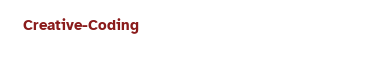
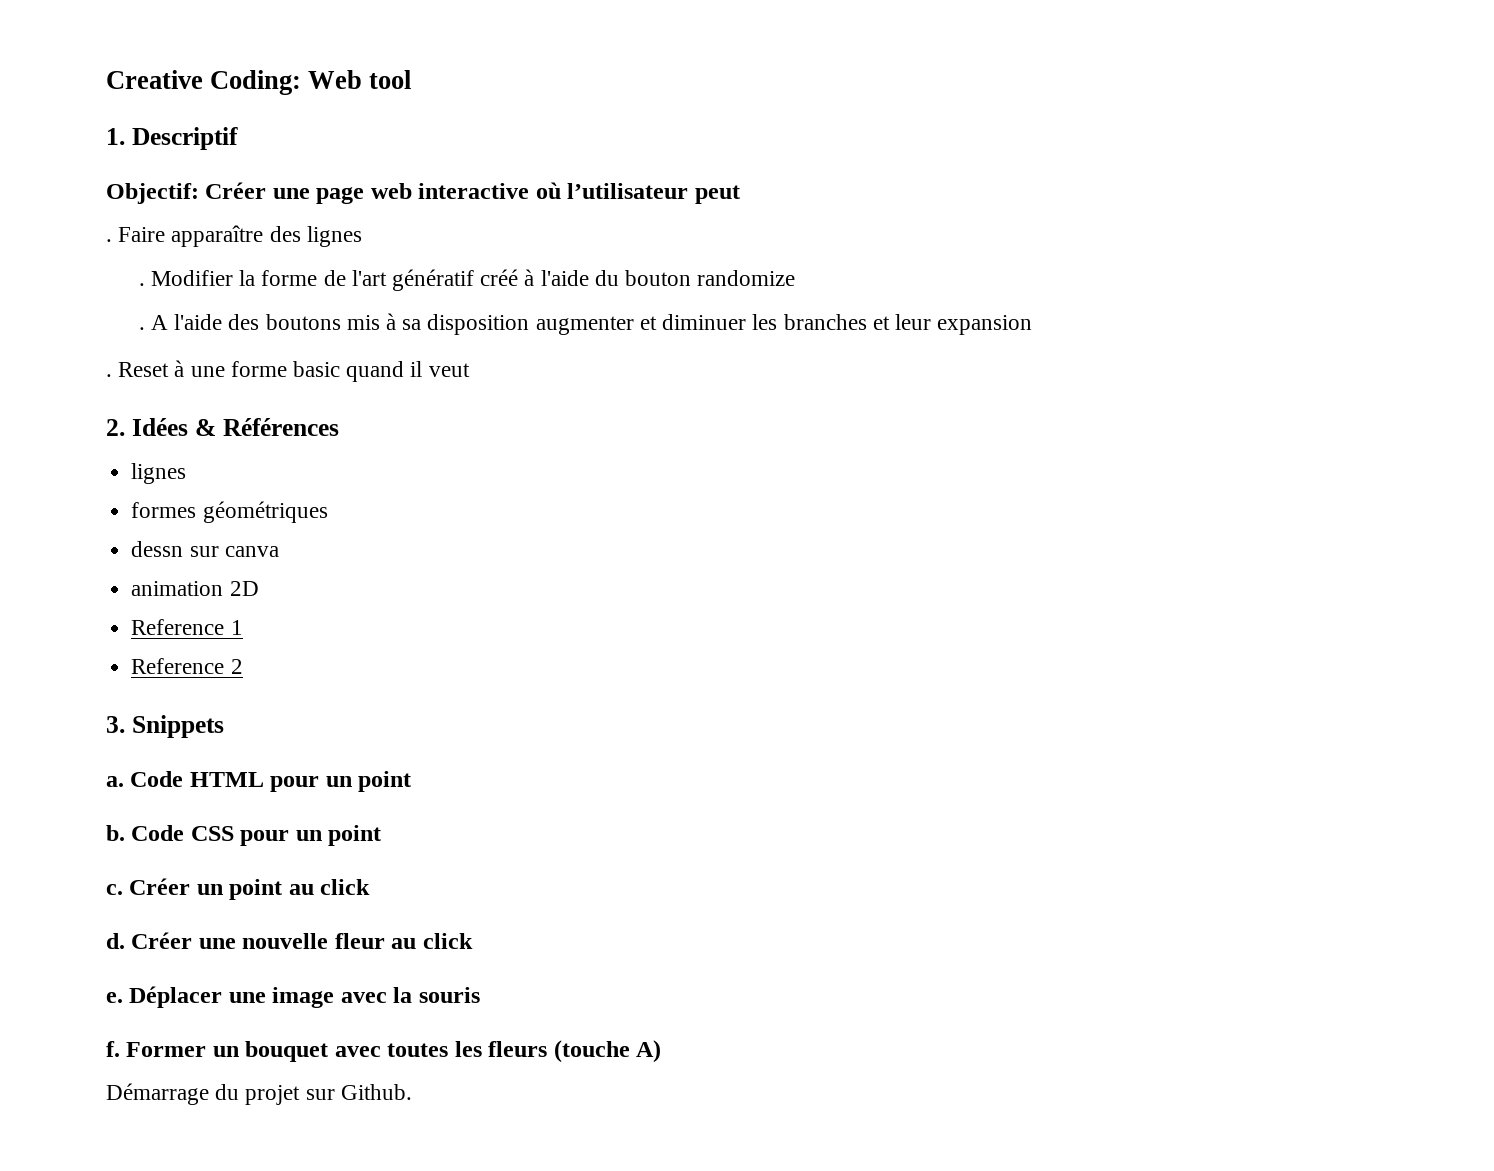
- Creative-Coding
+ Creative Coding: Web tool
+ 1. Descriptif
+ Objectif: Créer une page web interactive où l’utilisateur peut
+ . Faire apparaître des lignes
+ . Modifier la forme de l'art génératif créé à l'aide du bouton randomize
+ . A l'aide des boutons mis à sa disposition augmenter et diminuer les branches et leur expansion
+ . Reset à une forme basic quand il veut
+ 2. Idées & Références
+ lignes
+ formes géométriques
+ dessn sur canva
+ animation 2D
+ Reference 1
+ Reference 2
+ 3. Snippets
+ a. Code HTML pour un point
+ b. Code CSS pour un point
+ c. Créer un point au click
+ d. Créer une nouvelle fleur au click
+ e. Déplacer une image avec la souris
+ f. Former un bouquet avec toutes les fleurs (touche A)
+ Démarrage du projet sur Github.

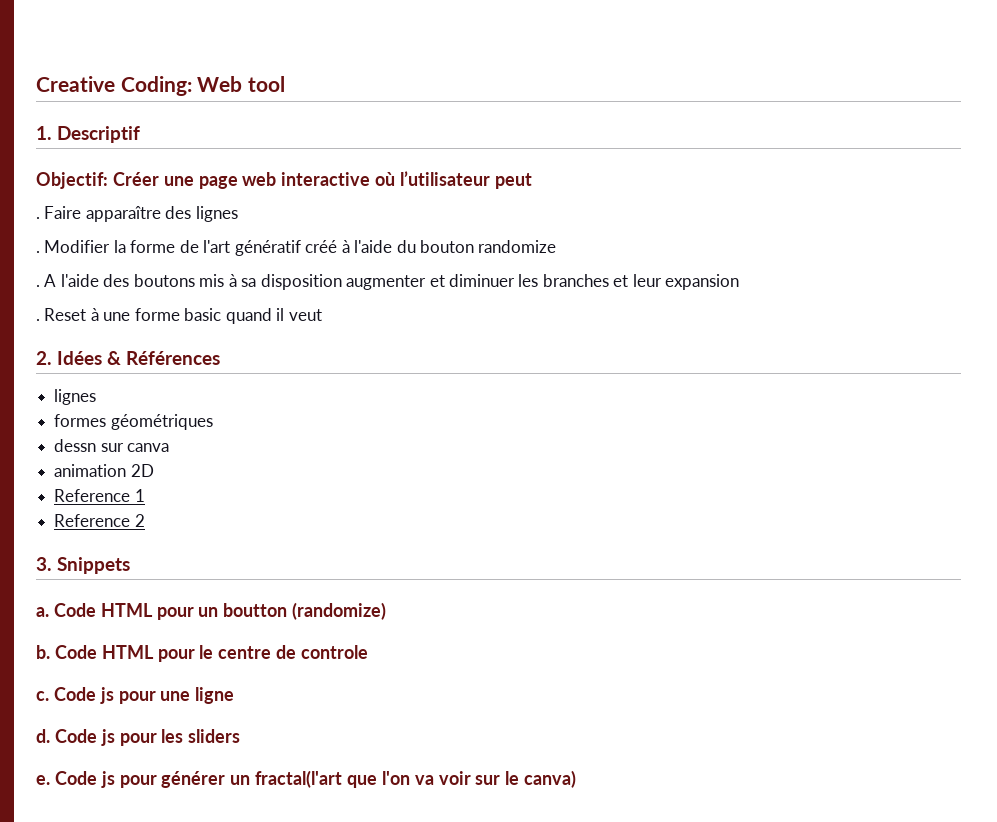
- Code HTML pour un point
+ Code HTML pour un boutton (randomize)
- Code CSS pour un point
- c. Créer un point au click
- d. Créer une nouvelle fleur au click
- e. Déplacer une image avec la souris
- f. Former un bouquet avec toutes les fleurs (touche A)
- Démarrage du projet sur Github.
+ Code HTML pour le centre de controle
+ c. Code js pour une ligne
+ d. Code js pour les sliders
+ e. Code js pour générer un fractal(l'art que l'on va voir sur le canva)

